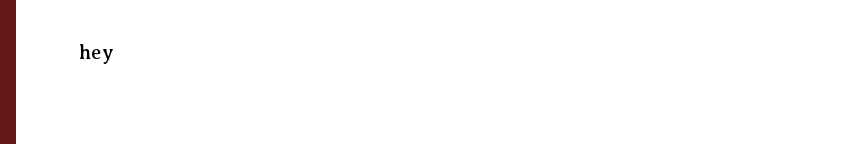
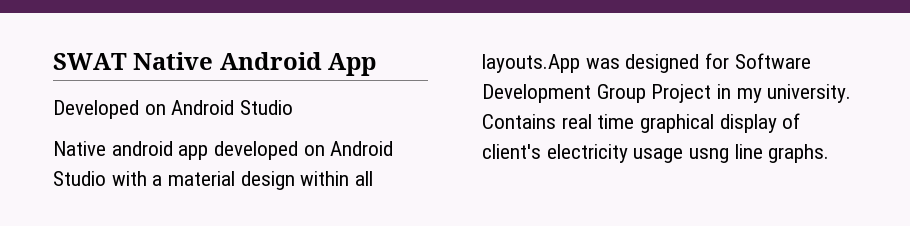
- hey
+ SWAT Native Android App
+ Developed on Android Studio
+ Native android app developed on Android Studio with a material design within all layouts.App was designed for Software Development Group Project in my university. Contains real time graphical display of client's electricity usage usng line graphs.

